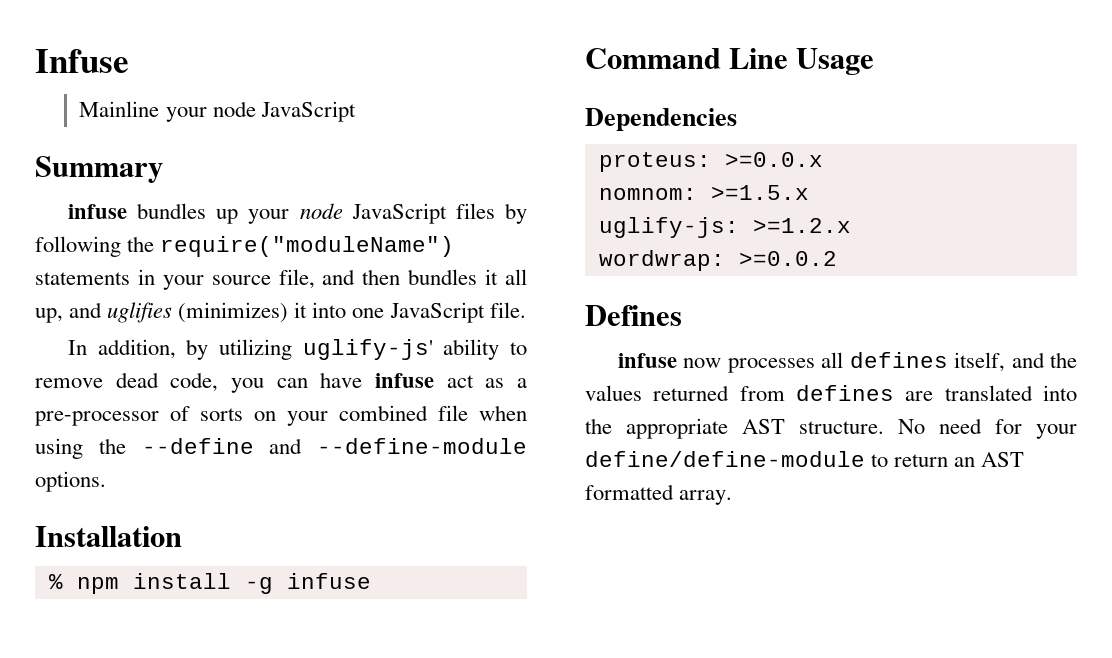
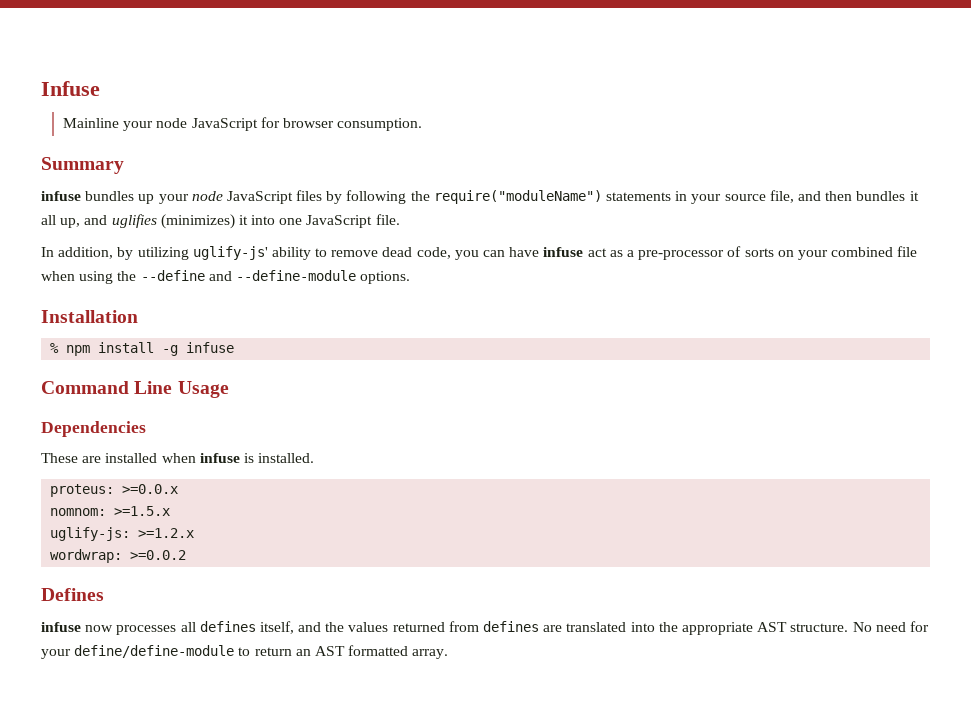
- Mainline your node JavaScript
+ Mainline your node JavaScript for browser consumption.
+ These are installed when infuse is installed.

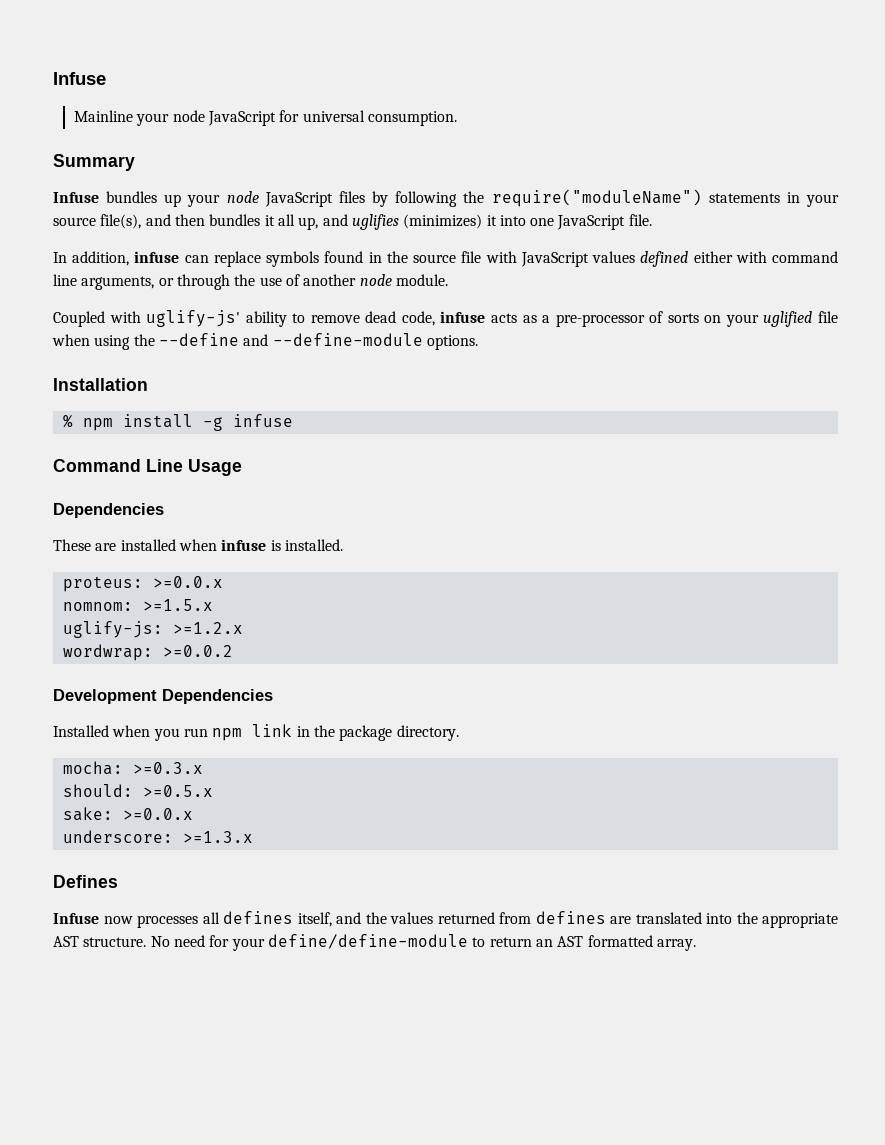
- Mainline your node JavaScript for browser consumption.
+ Mainline your node JavaScript for universal consumption.
- infuse bundles up your node JavaScript files by following the require("moduleName") statements in your source file, and then bundles it all up, and uglifies (minimizes) it into one JavaScript file.
+ Infuse bundles up your node JavaScript files by following the require("moduleName") statements in your source file(s), and then bundles it all up, and uglifies (minimizes) it into one JavaScript file.
- In addition, by utilizing uglify-js' ability to remove dead code, you can have infuse act as a pre-processor of sorts on your combined file when using the --define and --define-module options.
+ In addition, infuse can replace symbols found in the source file with JavaScript values defined either with command line arguments, or through the use of another node module.
+ Coupled with uglify-js' ability to remove dead code, infuse acts as a pre-processor of sorts on your uglified file when using the --define and --define-module options.
+ Development Dependencies
+ Installed when you run npm link in the package directory.
+ mocha: >=0.3.x
+ should: >=0.5.x
+ sake: >=0.0.x
+ underscore: >=1.3.x
- infuse now processes all defines itself, and the values returned from defines are translated into the appropriate AST structure.
+ Infuse now processes all defines itself, and the values returned from defines are translated into the appropriate AST structure.

